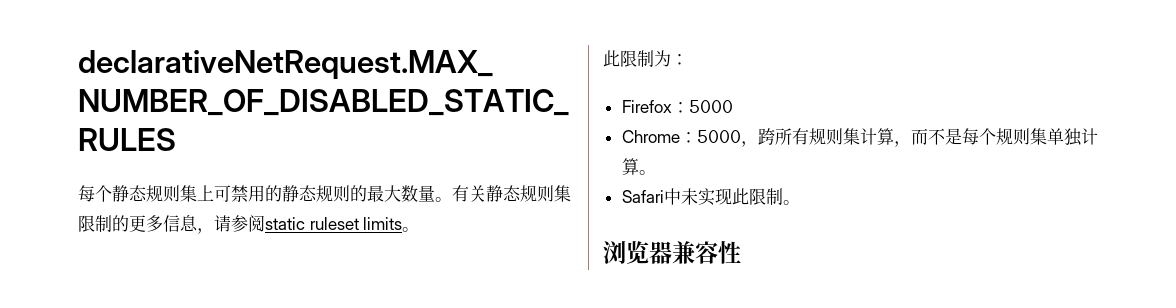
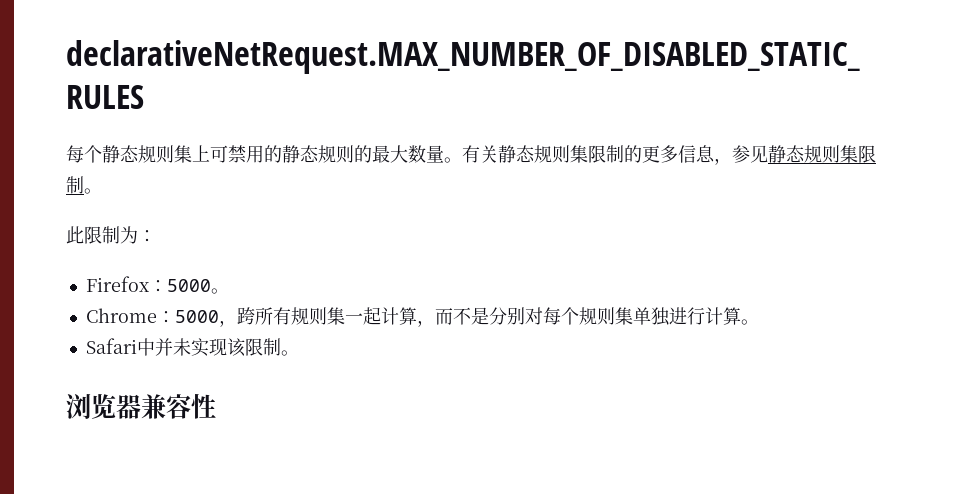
- 有关静态规则集限制的更多信息，请参阅static ruleset limits。
+ 有关静态规则集限制的更多信息，参见静态规则集限制。
- Firefox：5000
+ Firefox：5000。
- Chrome：5000，跨所有规则集计算，而不是每个规则集单独计算。
+ Chrome：5000，跨所有规则集一起计算，而不是分别对每个规则集单独进行计算。
- Safari中未实现此限制。
+ Safari中并未实现该限制。

